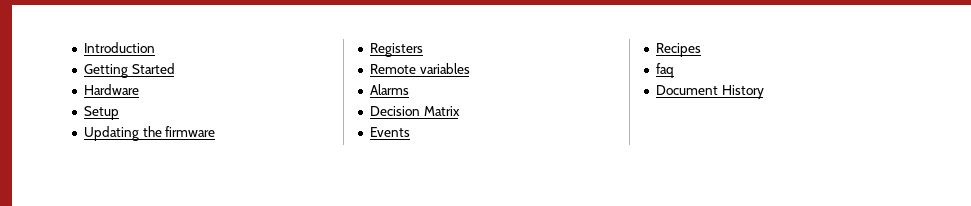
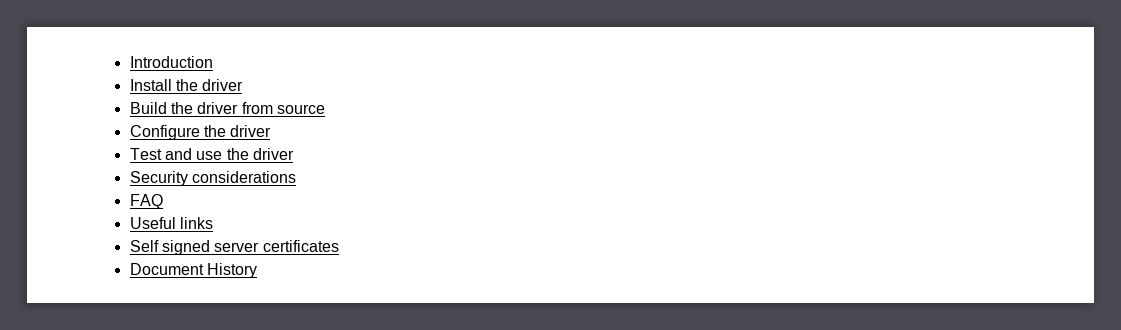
- Getting Started
- Hardware
- Setup
- Updating the firmware
- Registers
- Remote variables
- Alarms
- Decision Matrix
- Events
- Recipes
- faq
+ Install the driver
+ Build the driver from source
+ Configure the driver
+ Test and use the driver
+ Security considerations
+ FAQ
+ Useful links
+ Self signed server certificates

